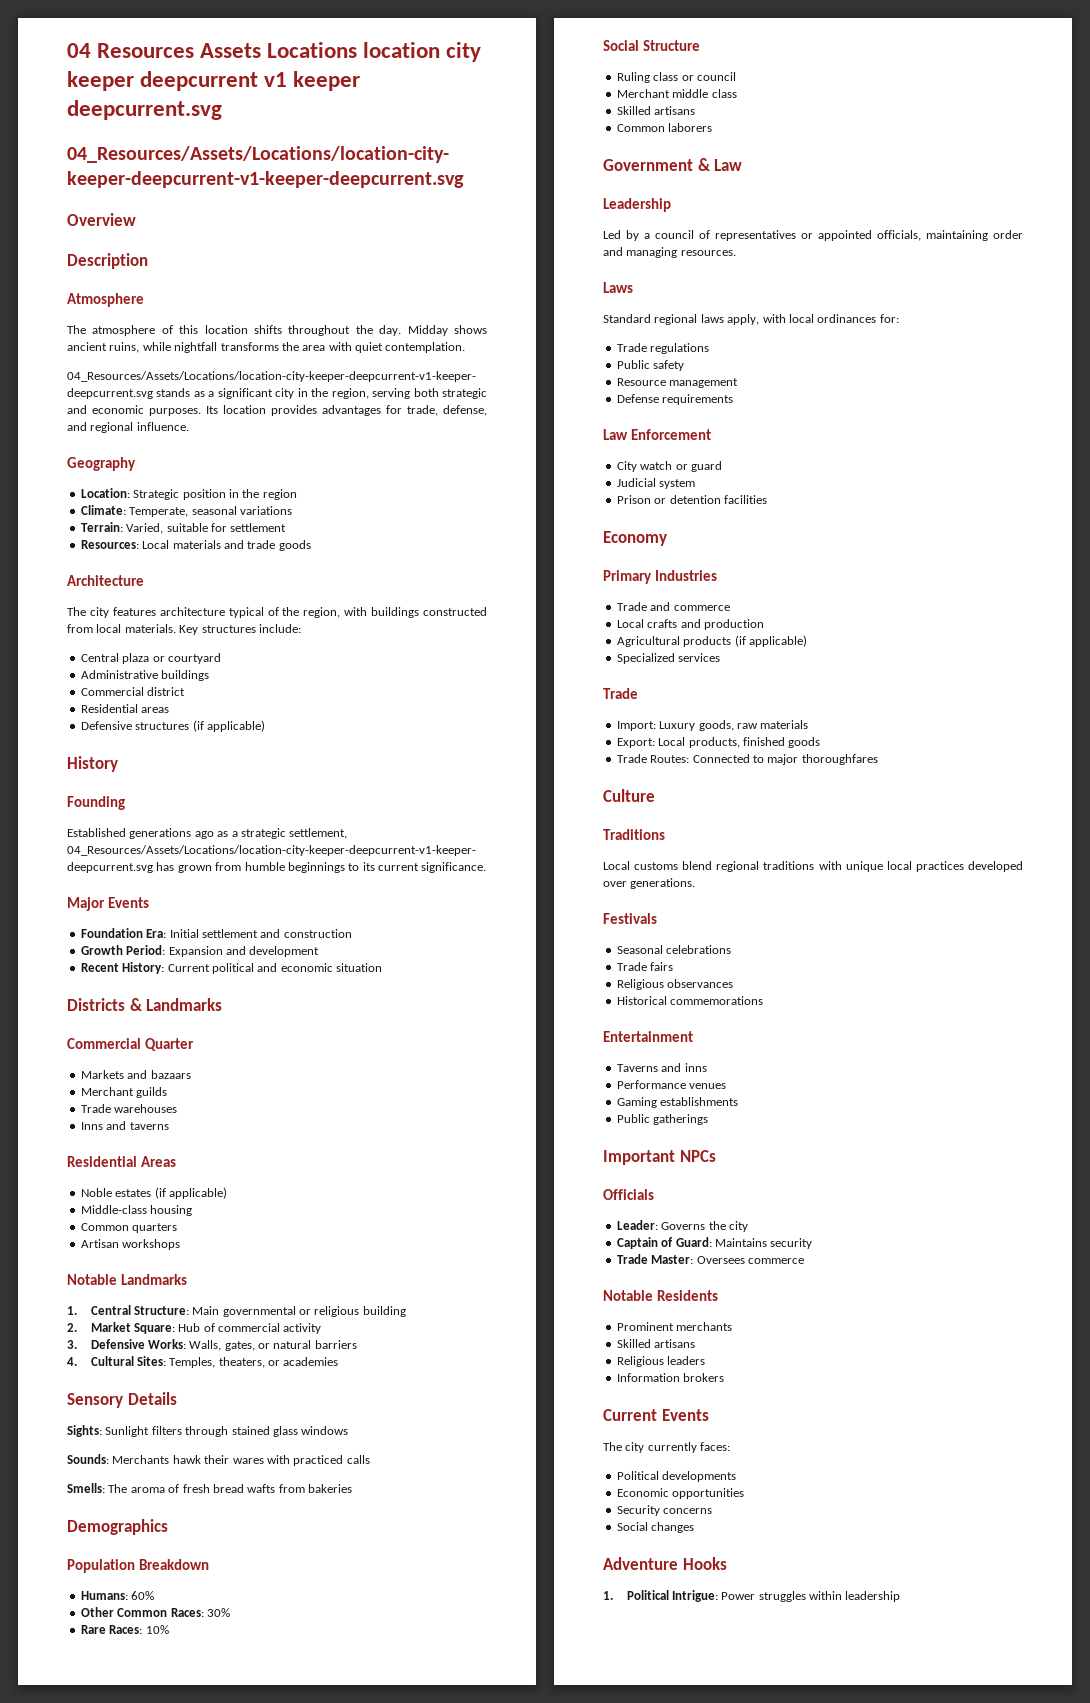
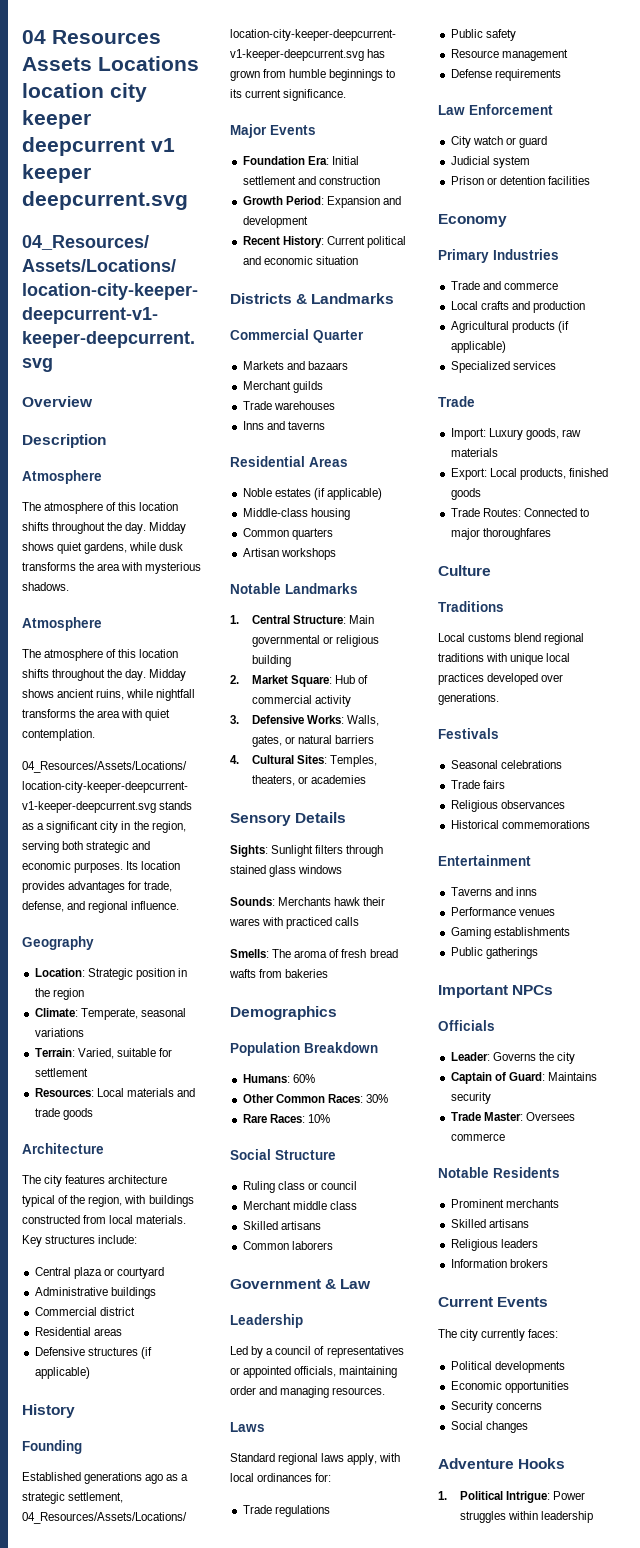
+ The atmosphere of this location shifts throughout the day. Midday shows quiet gardens, while dusk transforms the area with mysterious shadows.
+ Atmosphere

